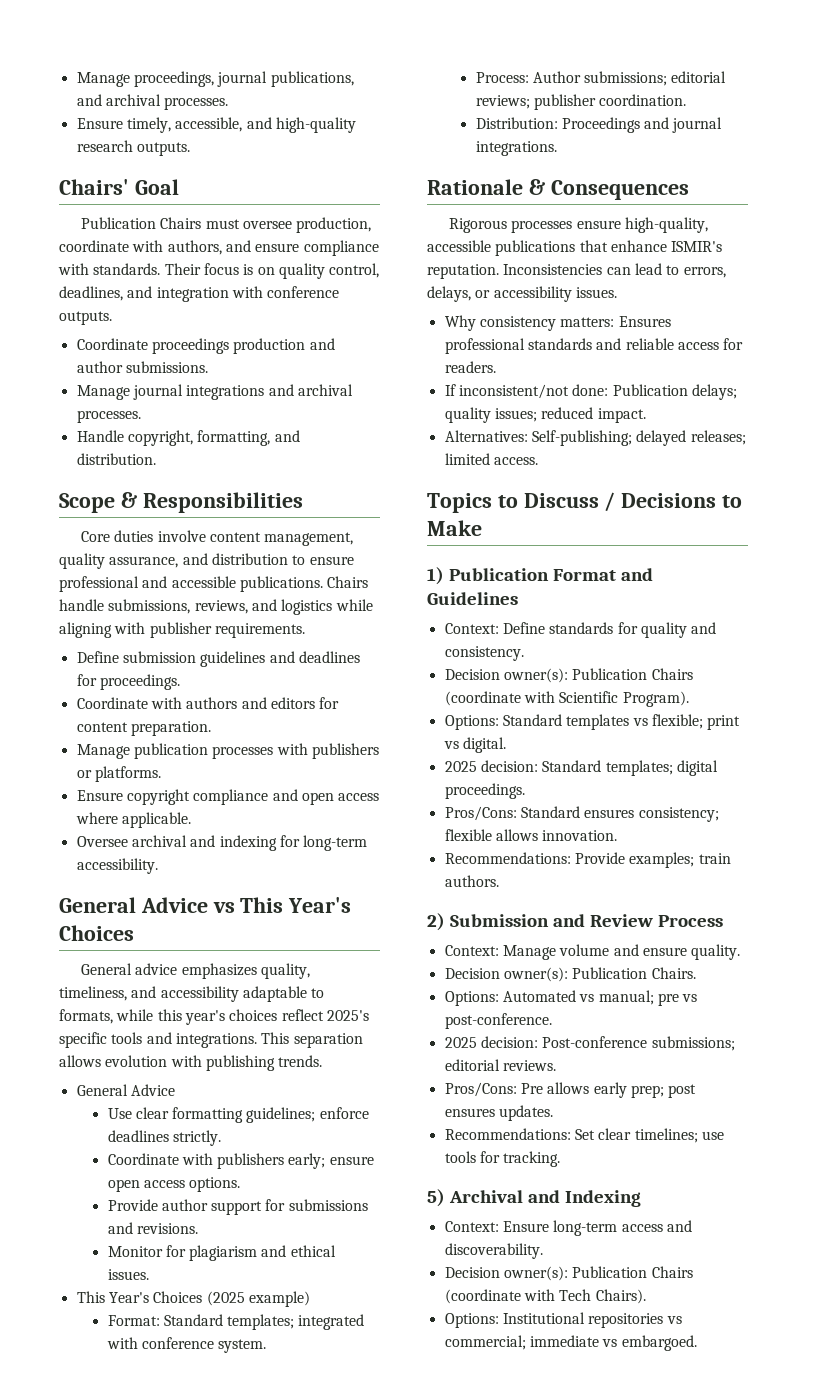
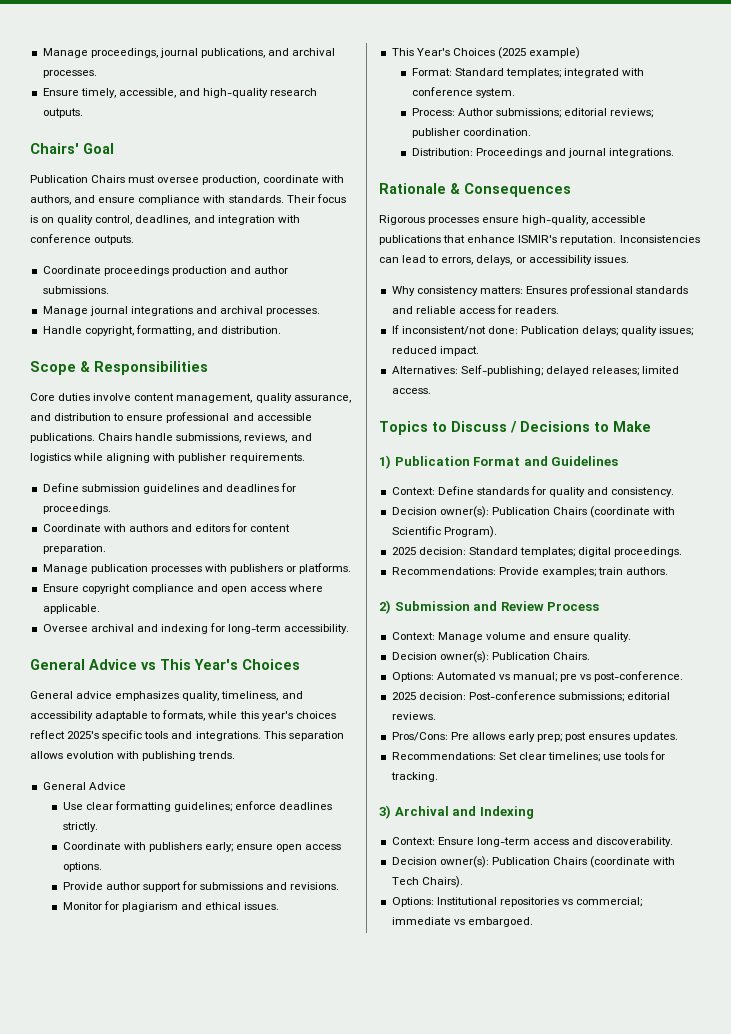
- Options: Standard templates vs flexible; print vs digital.
- Pros/Cons: Standard ensures consistency; flexible allows innovation.
- 5) Archival and Indexing
+ 3) Archival and Indexing

